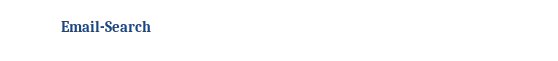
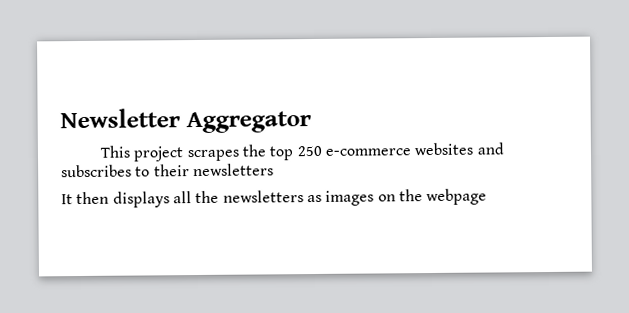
- Email-Search
+ Newsletter Aggregator
+ This project scrapes the top 250 e-commerce websites and subscribes to their newsletters
+ It then displays all the newsletters as images on the webpage

